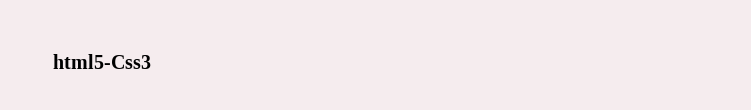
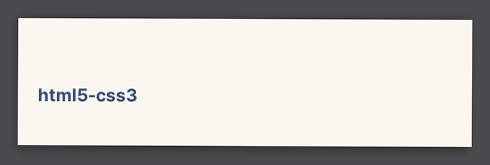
- html5-Css3
+ html5-css3

